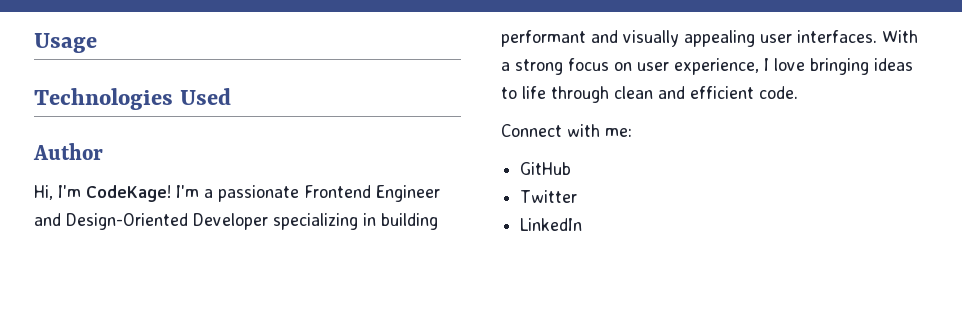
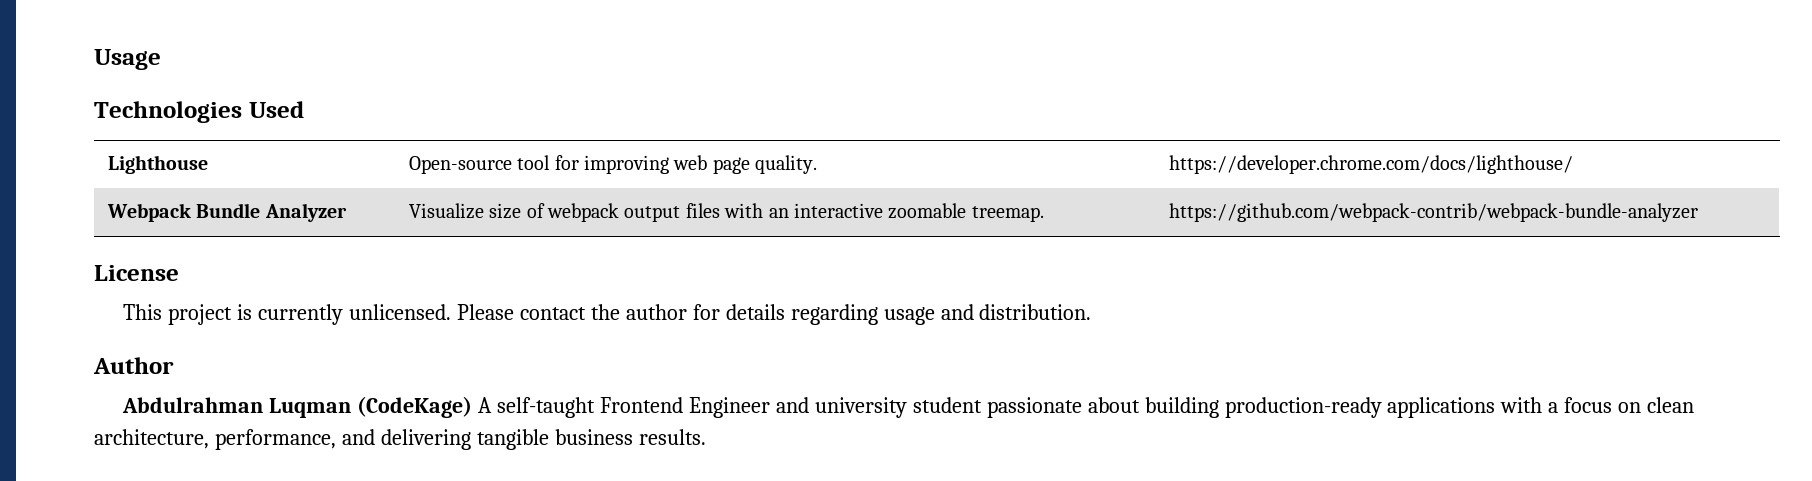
+ Lighthouse | Open-source tool for improving web page quality. | https://developer.chrome.com/docs/lighthouse/
+ Webpack Bundle Analyzer | Visualize size of webpack output files with an interactive zoomable treemap. | https://github.com/webpack-contrib/webpack-bundle-analyzer
+ License
+ This project is currently unlicensed. Please contact the author for details regarding usage and distribution.
  Author
- Hi, I'm CodeKage! I'm a passionate Frontend Engineer and Design-Oriented Developer specializing in building performant and visually appealing user interfaces. With a strong focus on user experience, I love bringing ideas to life through clean and efficient code.
- Connect with me:
- GitHub
- Twitter
- LinkedIn
+ Abdulrahman Luqman (CodeKage) A self-taught Frontend Engineer and university student passionate about building production-ready applications with a focus on clean architecture, performance, and delivering tangible business results.

